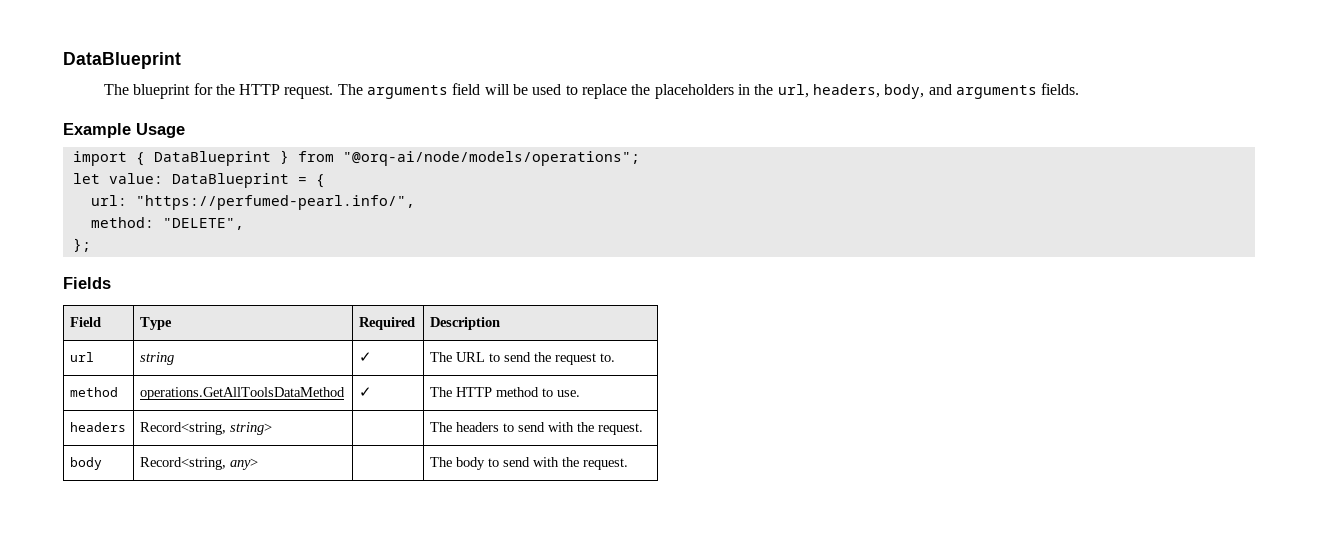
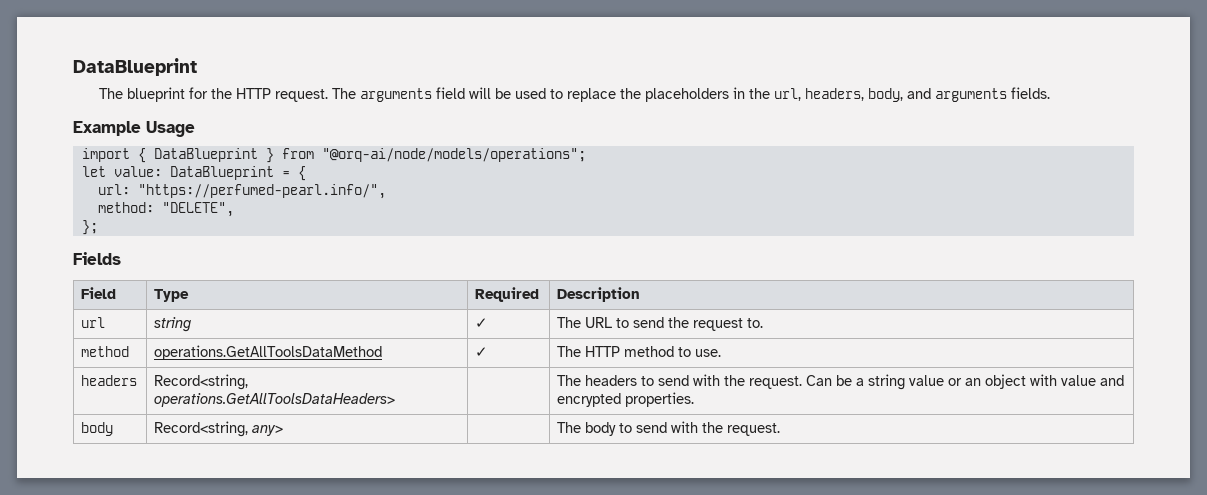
- headers | Record<string, string> | | The headers to send with the request.
+ headers | Record<string, operations.GetAllToolsDataHeaders> | | The headers to send with the request. Can be a string value or an object with value and encrypted properties.

